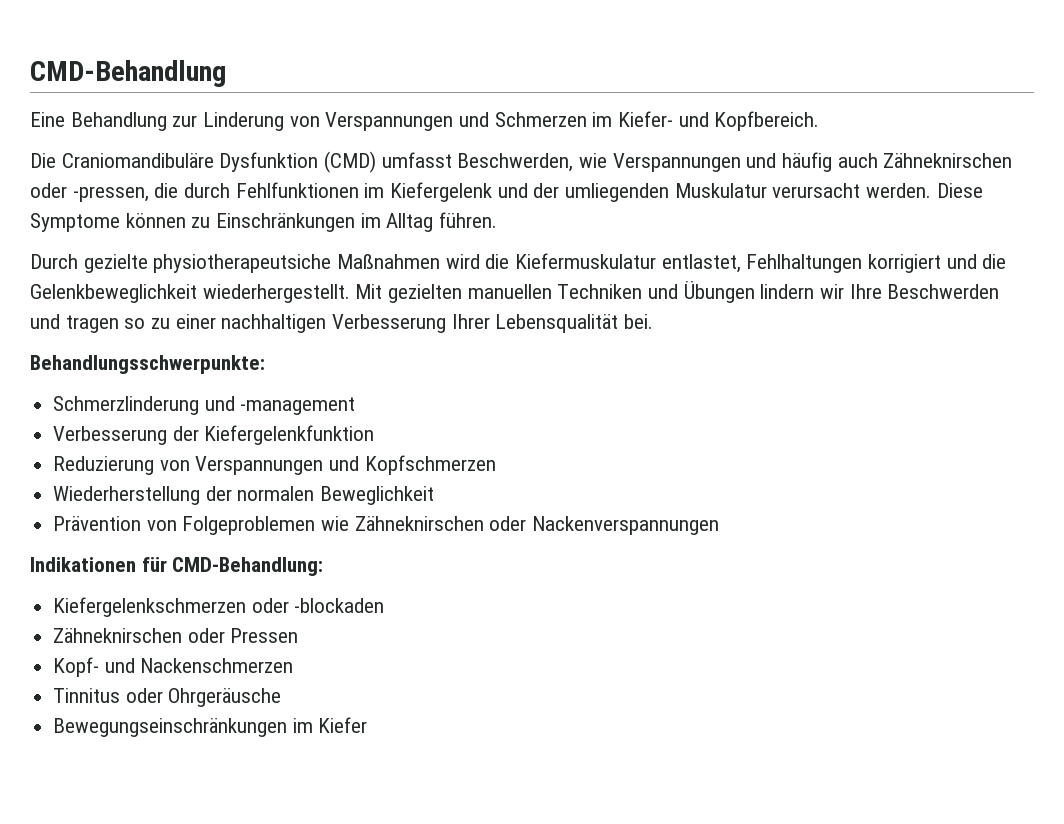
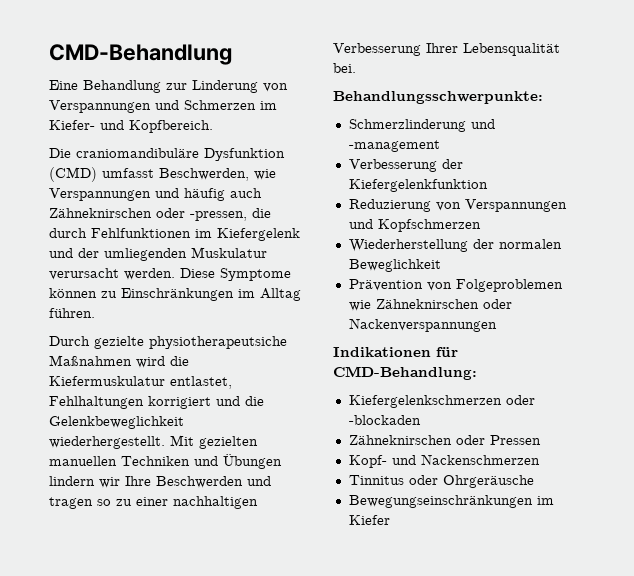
- Die Craniomandibuläre Dysfunktion (CMD) umfasst Beschwerden, wie Verspannungen und häufig auch Zähneknirschen oder -pressen, die durch Fehlfunktionen im Kiefergelenk und der umliegenden Muskulatur verursacht werden.
+ Die craniomandibuläre Dysfunktion (CMD) umfasst Beschwerden, wie Verspannungen und häufig auch Zähneknirschen oder -pressen, die durch Fehlfunktionen im Kiefergelenk und der umliegenden Muskulatur verursacht werden.

